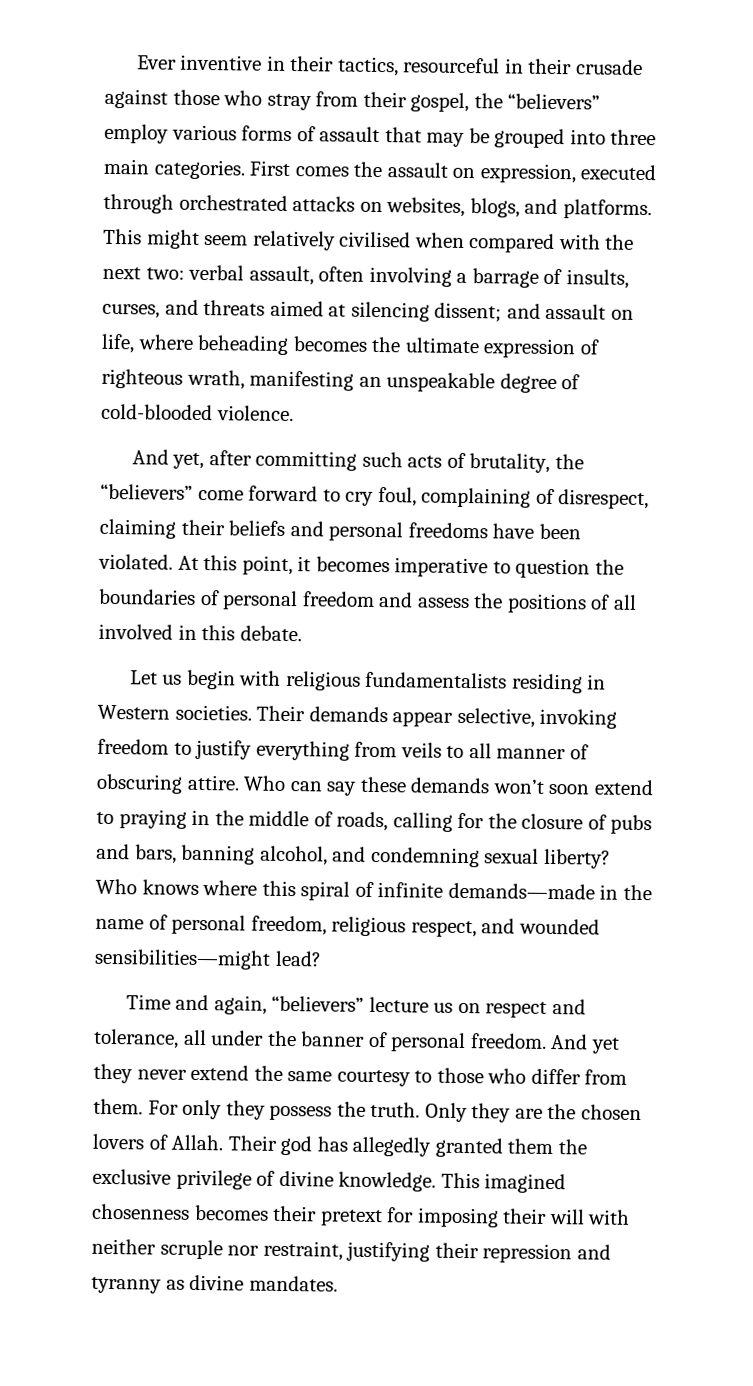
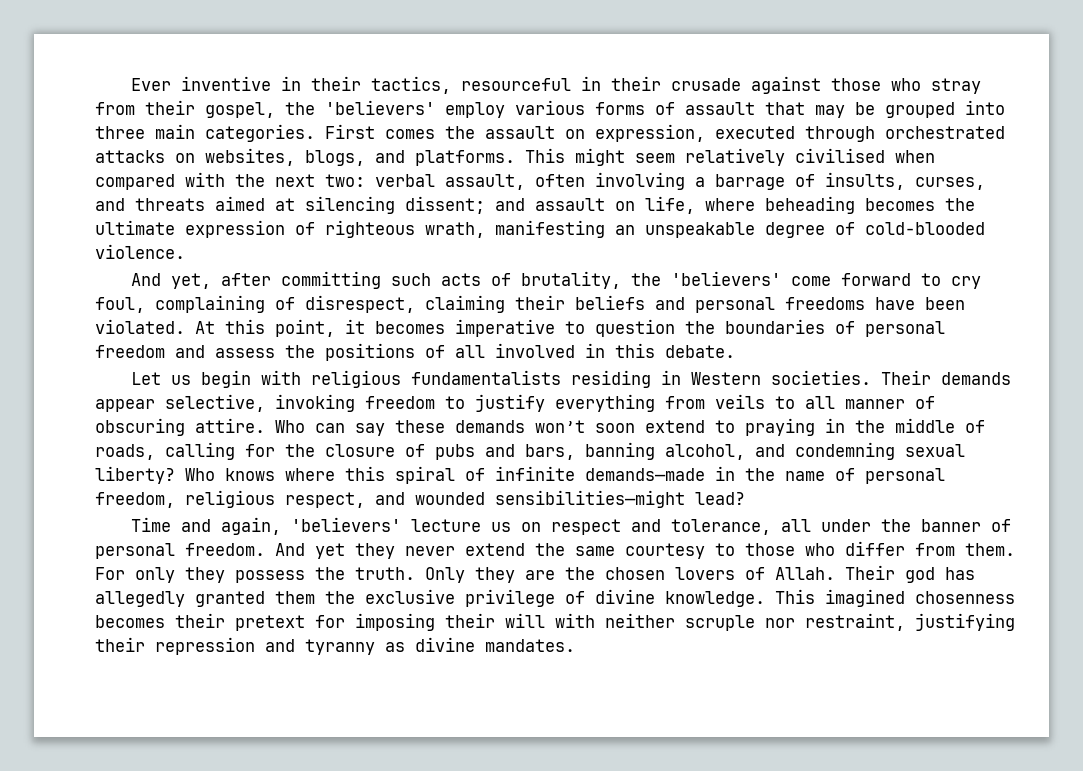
- Ever inventive in their tactics, resourceful in their crusade against those who stray from their gospel, the “believers” employ various forms of assault that may be grouped into three main categories.
+ Ever inventive in their tactics, resourceful in their crusade against those who stray from their gospel, the 'believers' employ various forms of assault that may be grouped into three main categories.
- And yet, after committing such acts of brutality, the “believers” come forward to cry foul, complaining of disrespect, claiming their beliefs and personal freedoms have been violated.
+ And yet, after committing such acts of brutality, the 'believers' come forward to cry foul, complaining of disrespect, claiming their beliefs and personal freedoms have been violated.
- Time and again, “believers” lecture us on respect and tolerance, all under the banner of personal freedom.
+ Time and again, 'believers' lecture us on respect and tolerance, all under the banner of personal freedom.

